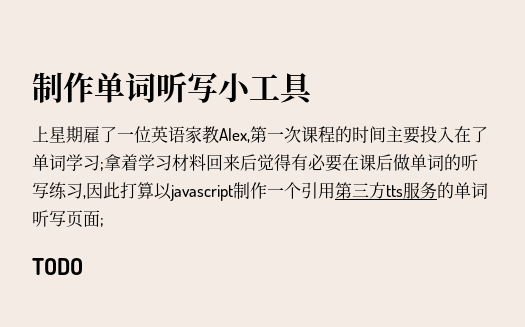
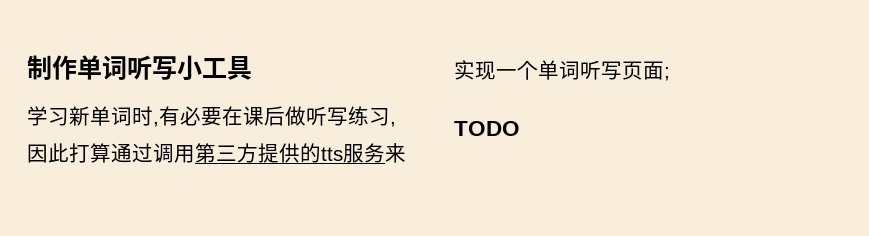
- 上星期雇了一位英语家教Alex,第一次课程的时间主要投入在了单词学习;拿着学习材料回来后觉得有必要在课后做单词的听写练习,因此打算以javascript制作一个引用第三方tts服务的单词听写页面;
+ 学习新单词时,有必要在课后做听写练习,因此打算通过调用第三方提供的tts服务来实现一个单词听写页面;

